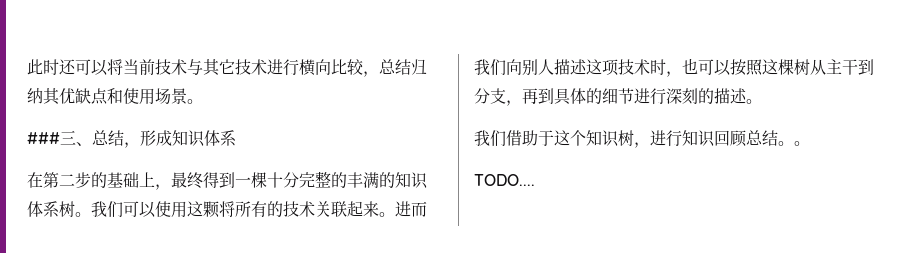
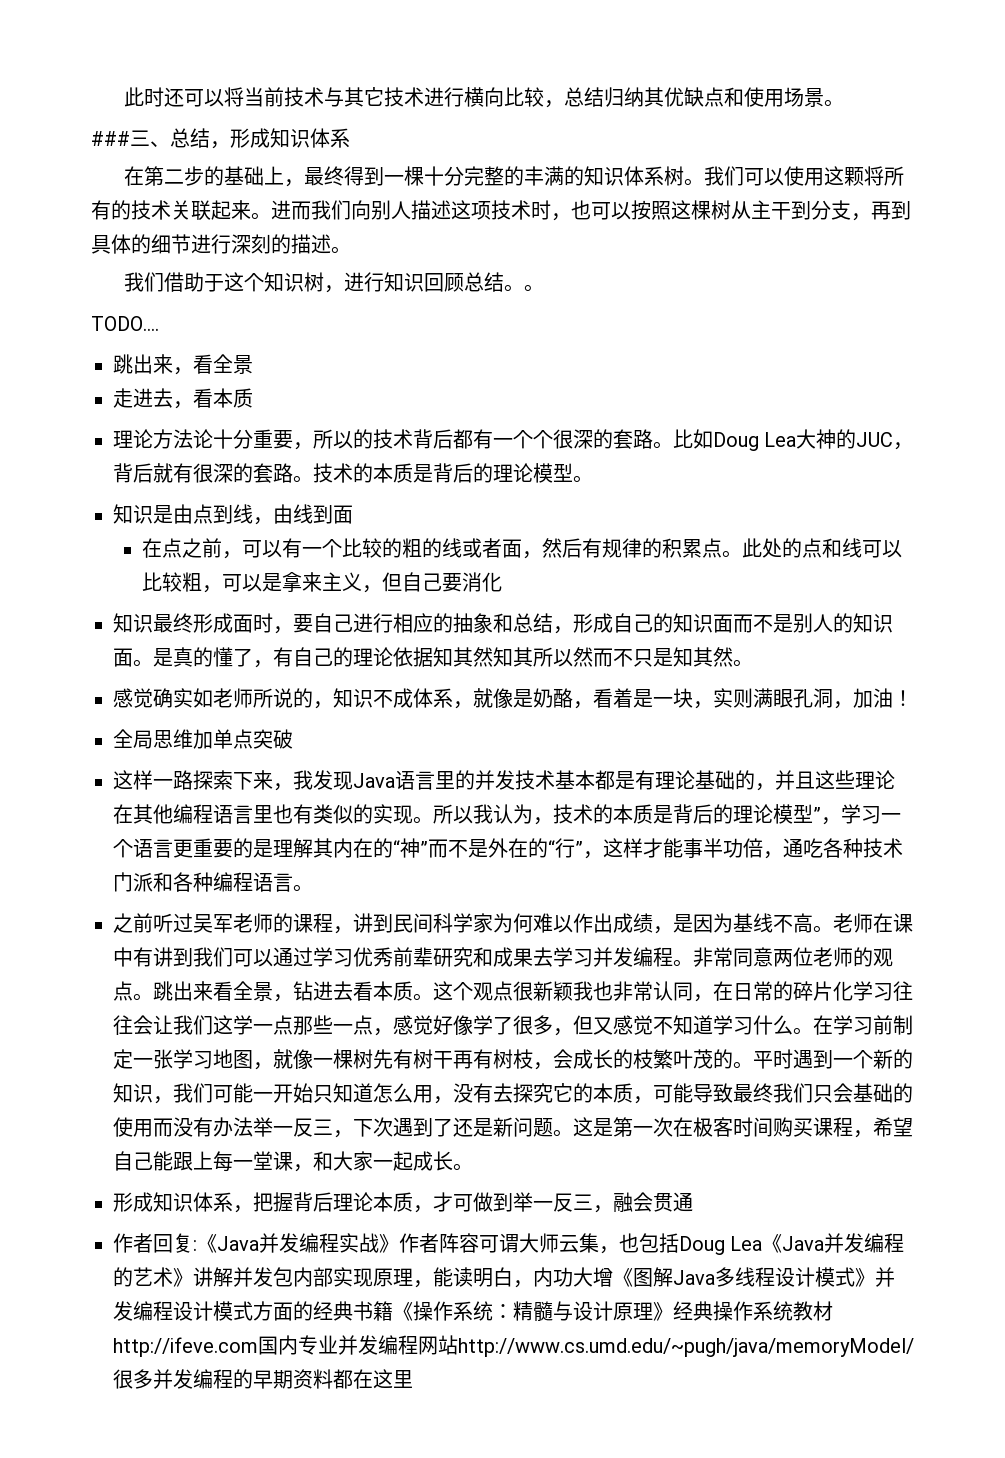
+ 跳出来，看全景
+ 走进去，看本质
+ 理论方法论十分重要，所以的技术背后都有一个个很深的套路。比如Doug Lea大神的JUC，背后就有很深的套路。技术的本质是背后的理论模型。
+ 知识是由点到线，由线到面
+ 在点之前，可以有一个比较的粗的线或者面，然后有规律的积累点。此处的点和线可以比较粗，可以是拿来主义，但自己要消化
+ 知识最终形成面时，要自己进行相应的抽象和总结，形成自己的知识面而不是别人的知识面。是真的懂了，有自己的理论依据知其然知其所以然而不只是知其然。
+ 感觉确实如老师所说的，知识不成体系，就像是奶酪，看着是一块，实则满眼孔洞，加油！
+ 全局思维加单点突破
+ 这样一路探索下来，我发现Java语言里的并发技术基本都是有理论基础的，并且这些理论在其他编程语言里也有类似的实现。所以我认为，技术的本质是背后的理论模型”，学习一个语言更重要的是理解其内在的“神”而不是外在的“行”，这样才能事半功倍，通吃各种技术门派和各种编程语言。
+ 之前听过吴军老师的课程，讲到民间科学家为何难以作出成绩，是因为基线不高。老师在课中有讲到我们可以通过学习优秀前辈研究和成果去学习并发编程。非常同意两位老师的观点。跳出来看全景，钻进去看本质。这个观点很新颖我也非常认同，在日常的碎片化学习往往会让我们这学一点那些一点，感觉好像学了很多，但又感觉不知道学习什么。在学习前制定一张学习地图，就像一棵树先有树干再有树枝，会成长的枝繁叶茂的。平时遇到一个新的知识，我们可能一开始只知道怎么用，没有去探究它的本质，可能导致最终我们只会基础的使用而没有办法举一反三，下次遇到了还是新问题。这是第一次在极客时间购买课程，希望自己能跟上每一堂课，和大家一起成长。
+ 形成知识体系，把握背后理论本质，才可做到举一反三，融会贯通
+ 作者回复:《Java并发编程实战》作者阵容可谓大师云集，也包括Doug Lea《Java并发编程的艺术》讲解并发包内部实现原理，能读明白，内功大增《图解Java多线程设计模式》并发编程设计模式方面的经典书籍《操作系统：精髓与设计原理》经典操作系统教材http://ifeve.com国内专业并发编程网站http://www.cs.umd.edu/~pugh/java/memoryModel/很多并发编程的早期资料都在这里

